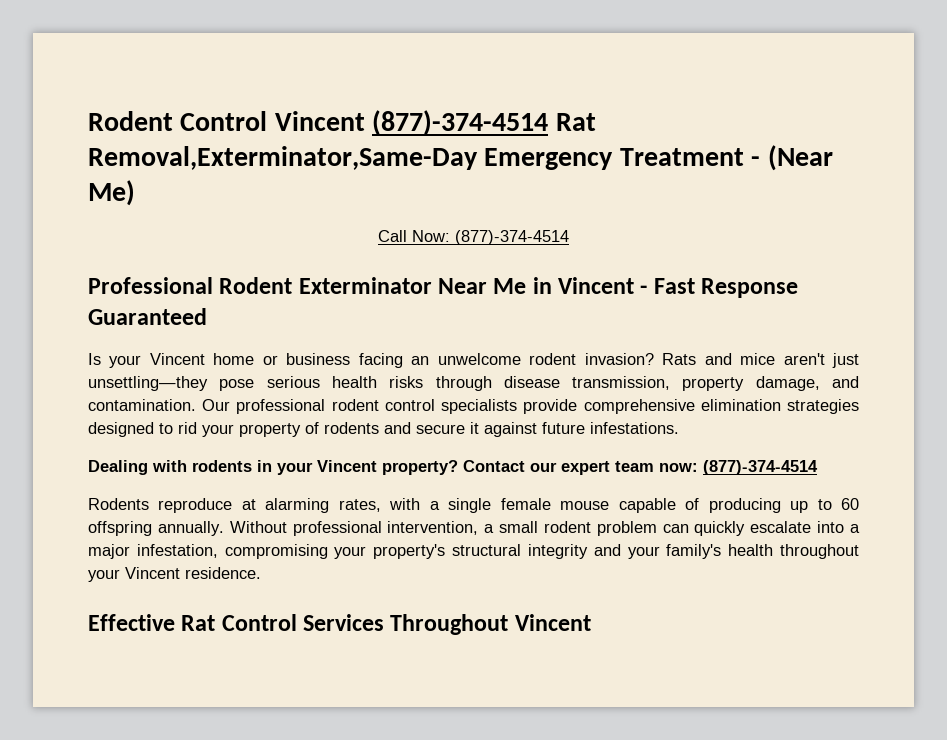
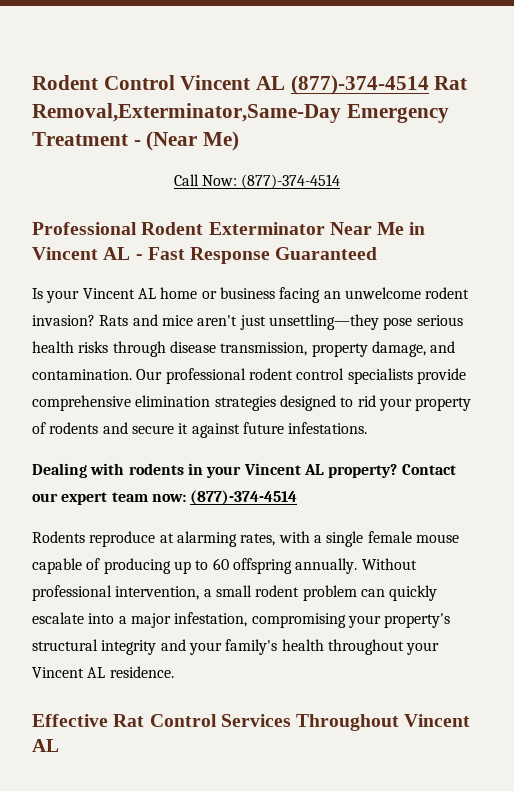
- Rodent Control Vincent (877)-374-4514 Rat Removal,Exterminator,Same-Day Emergency Treatment - (Near Me)
+ Rodent Control Vincent AL (877)-374-4514 Rat Removal,Exterminator,Same-Day Emergency Treatment - (Near Me)
- Professional Rodent Exterminator Near Me in Vincent - Fast Response Guaranteed
+ Professional Rodent Exterminator Near Me in Vincent AL - Fast Response Guaranteed
- Is your Vincent home or business facing an unwelcome rodent invasion?
+ Is your Vincent AL home or business facing an unwelcome rodent invasion?
- Dealing with rodents in your Vincent property?
+ Dealing with rodents in your Vincent AL property?
- Without professional intervention, a small rodent problem can quickly escalate into a major infestation, compromising your property's structural integrity and your family's health throughout your Vincent residence.
+ Without professional intervention, a small rodent problem can quickly escalate into a major infestation, compromising your property's structural integrity and your family's health throughout your Vincent AL residence.
- Effective Rat Control Services Throughout Vincent
+ Effective Rat Control Services Throughout Vincent AL

